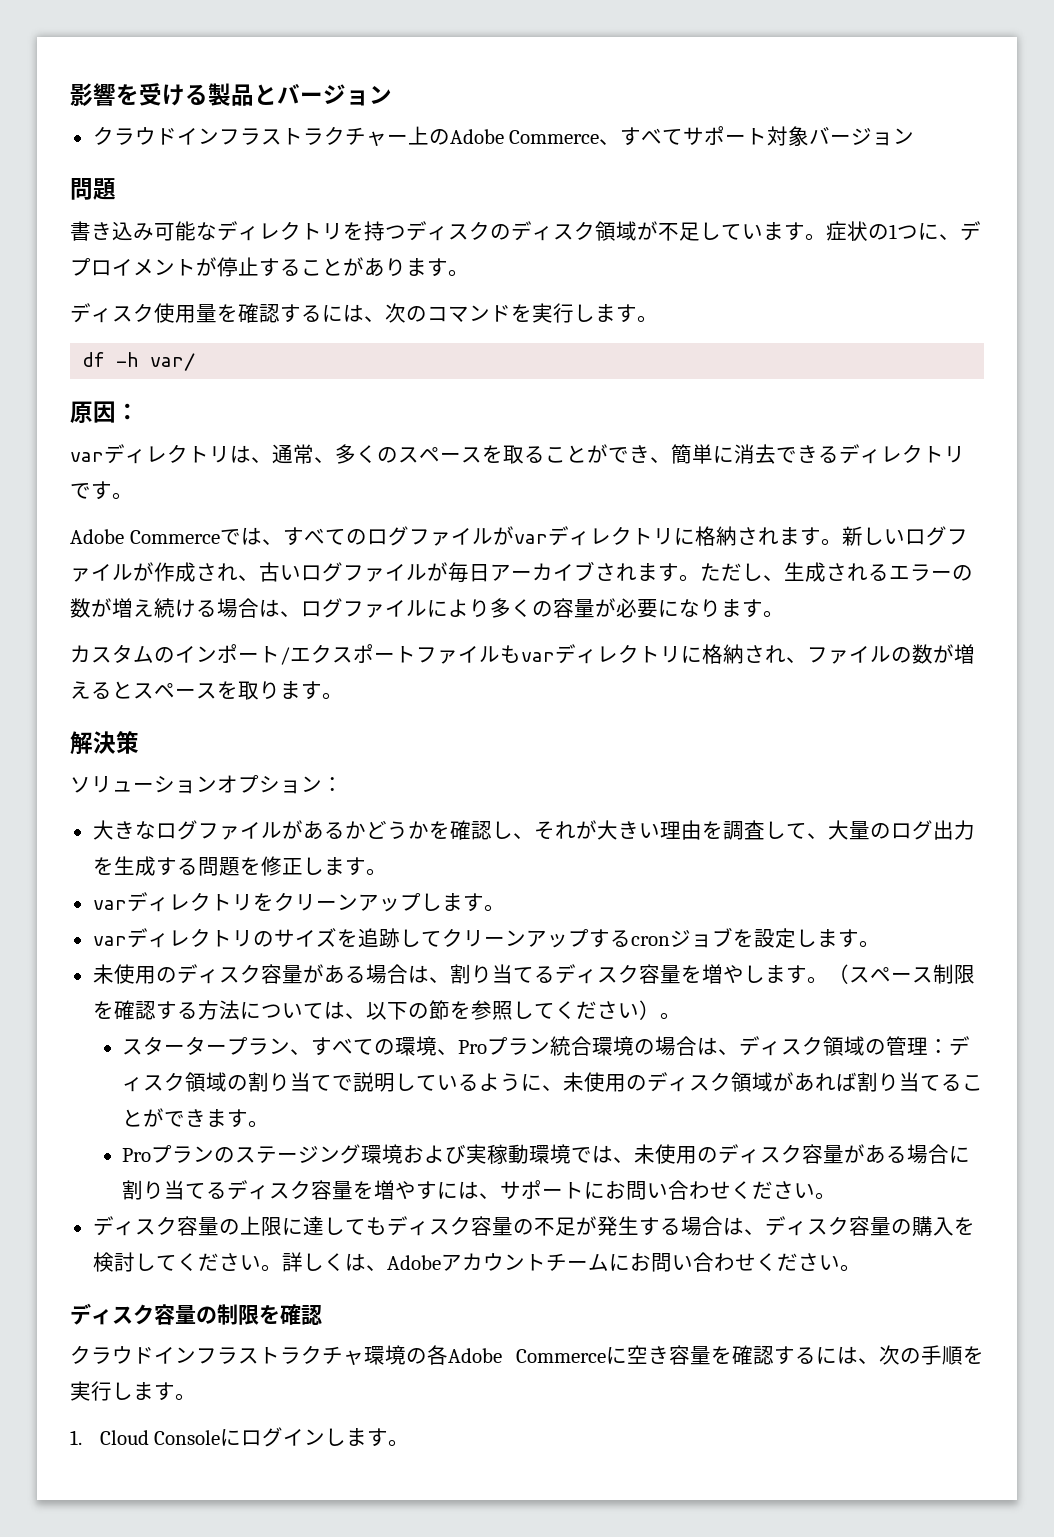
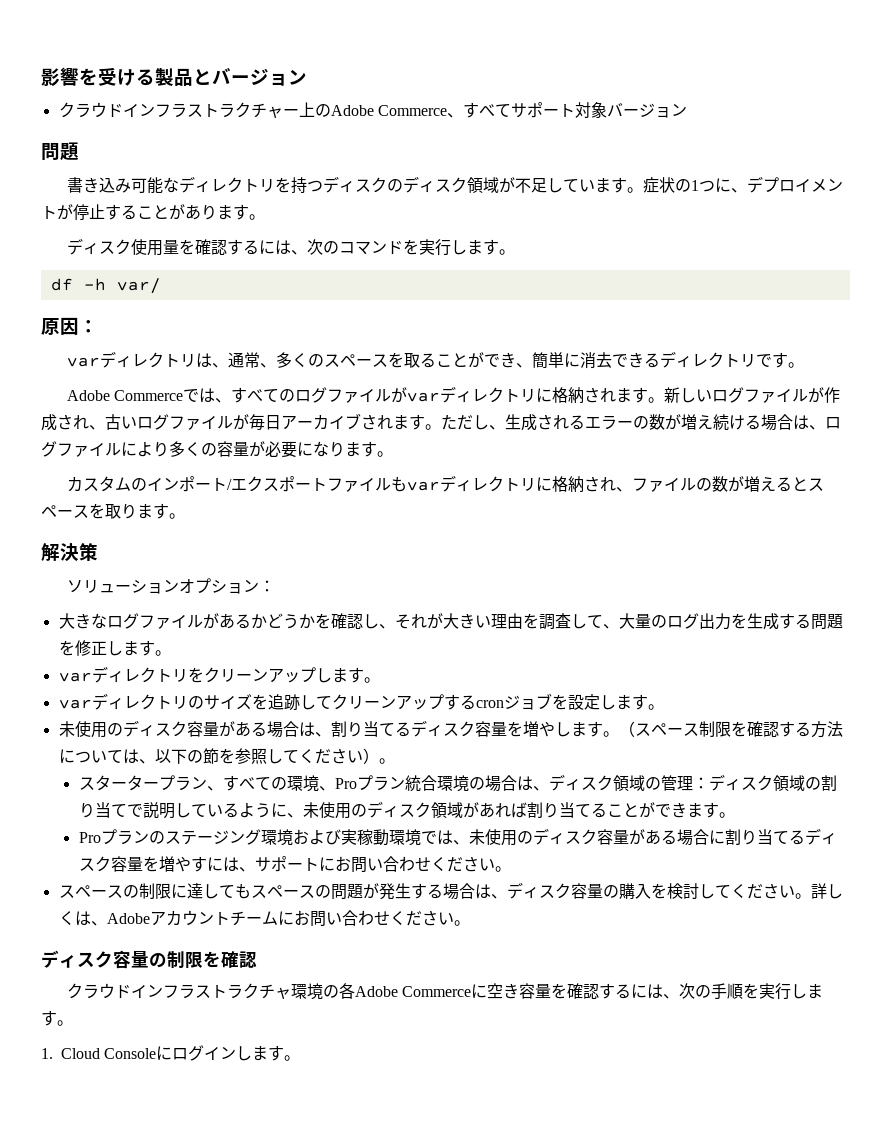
- ディスク容量の上限に達してもディスク容量の不足が発生する場合は、ディスク容量の購入を検討してください。
+ スペースの制限に達してもスペースの問題が発生する場合は、ディスク容量の購入を検討してください。

